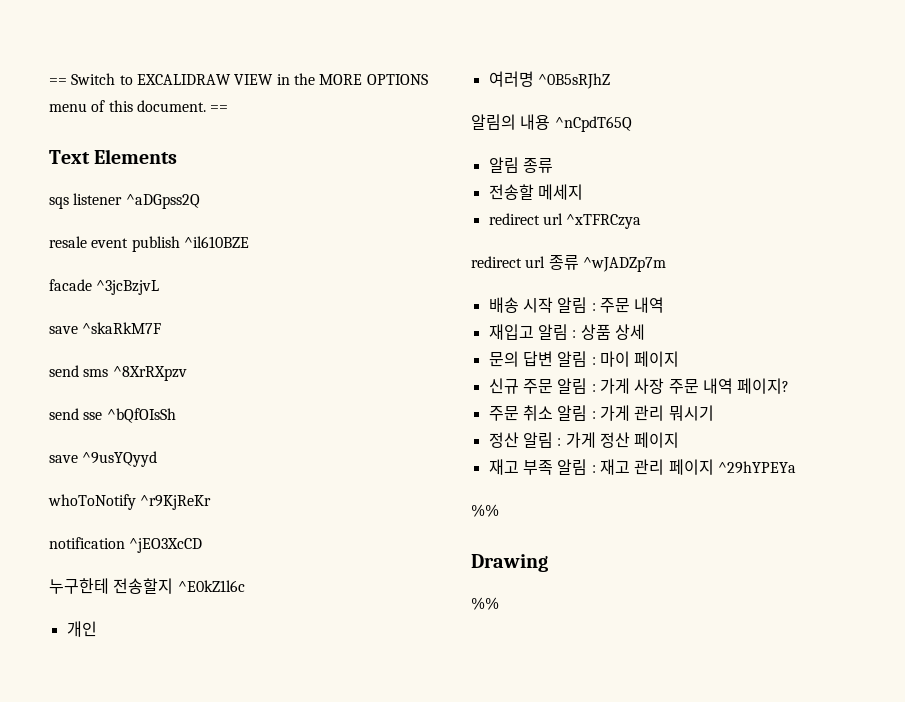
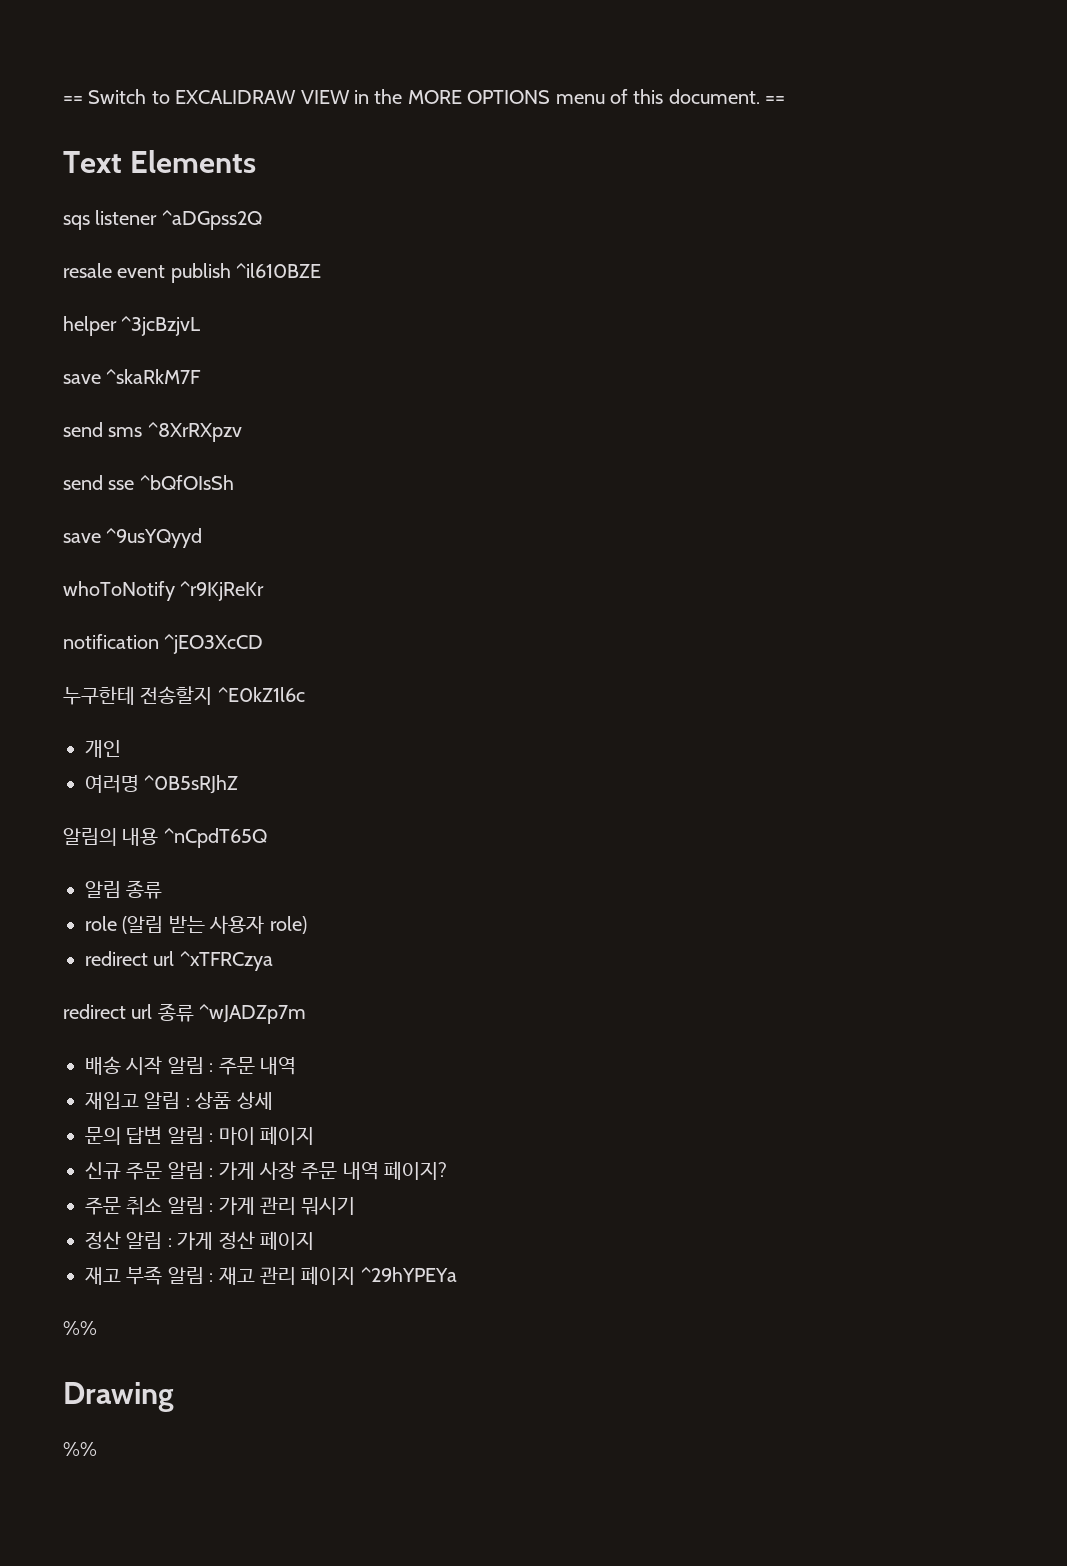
- facade ^3jcBzjvL
+ helper ^3jcBzjvL
- 전송할 메세지
+ role (알림 받는 사용자 role)

